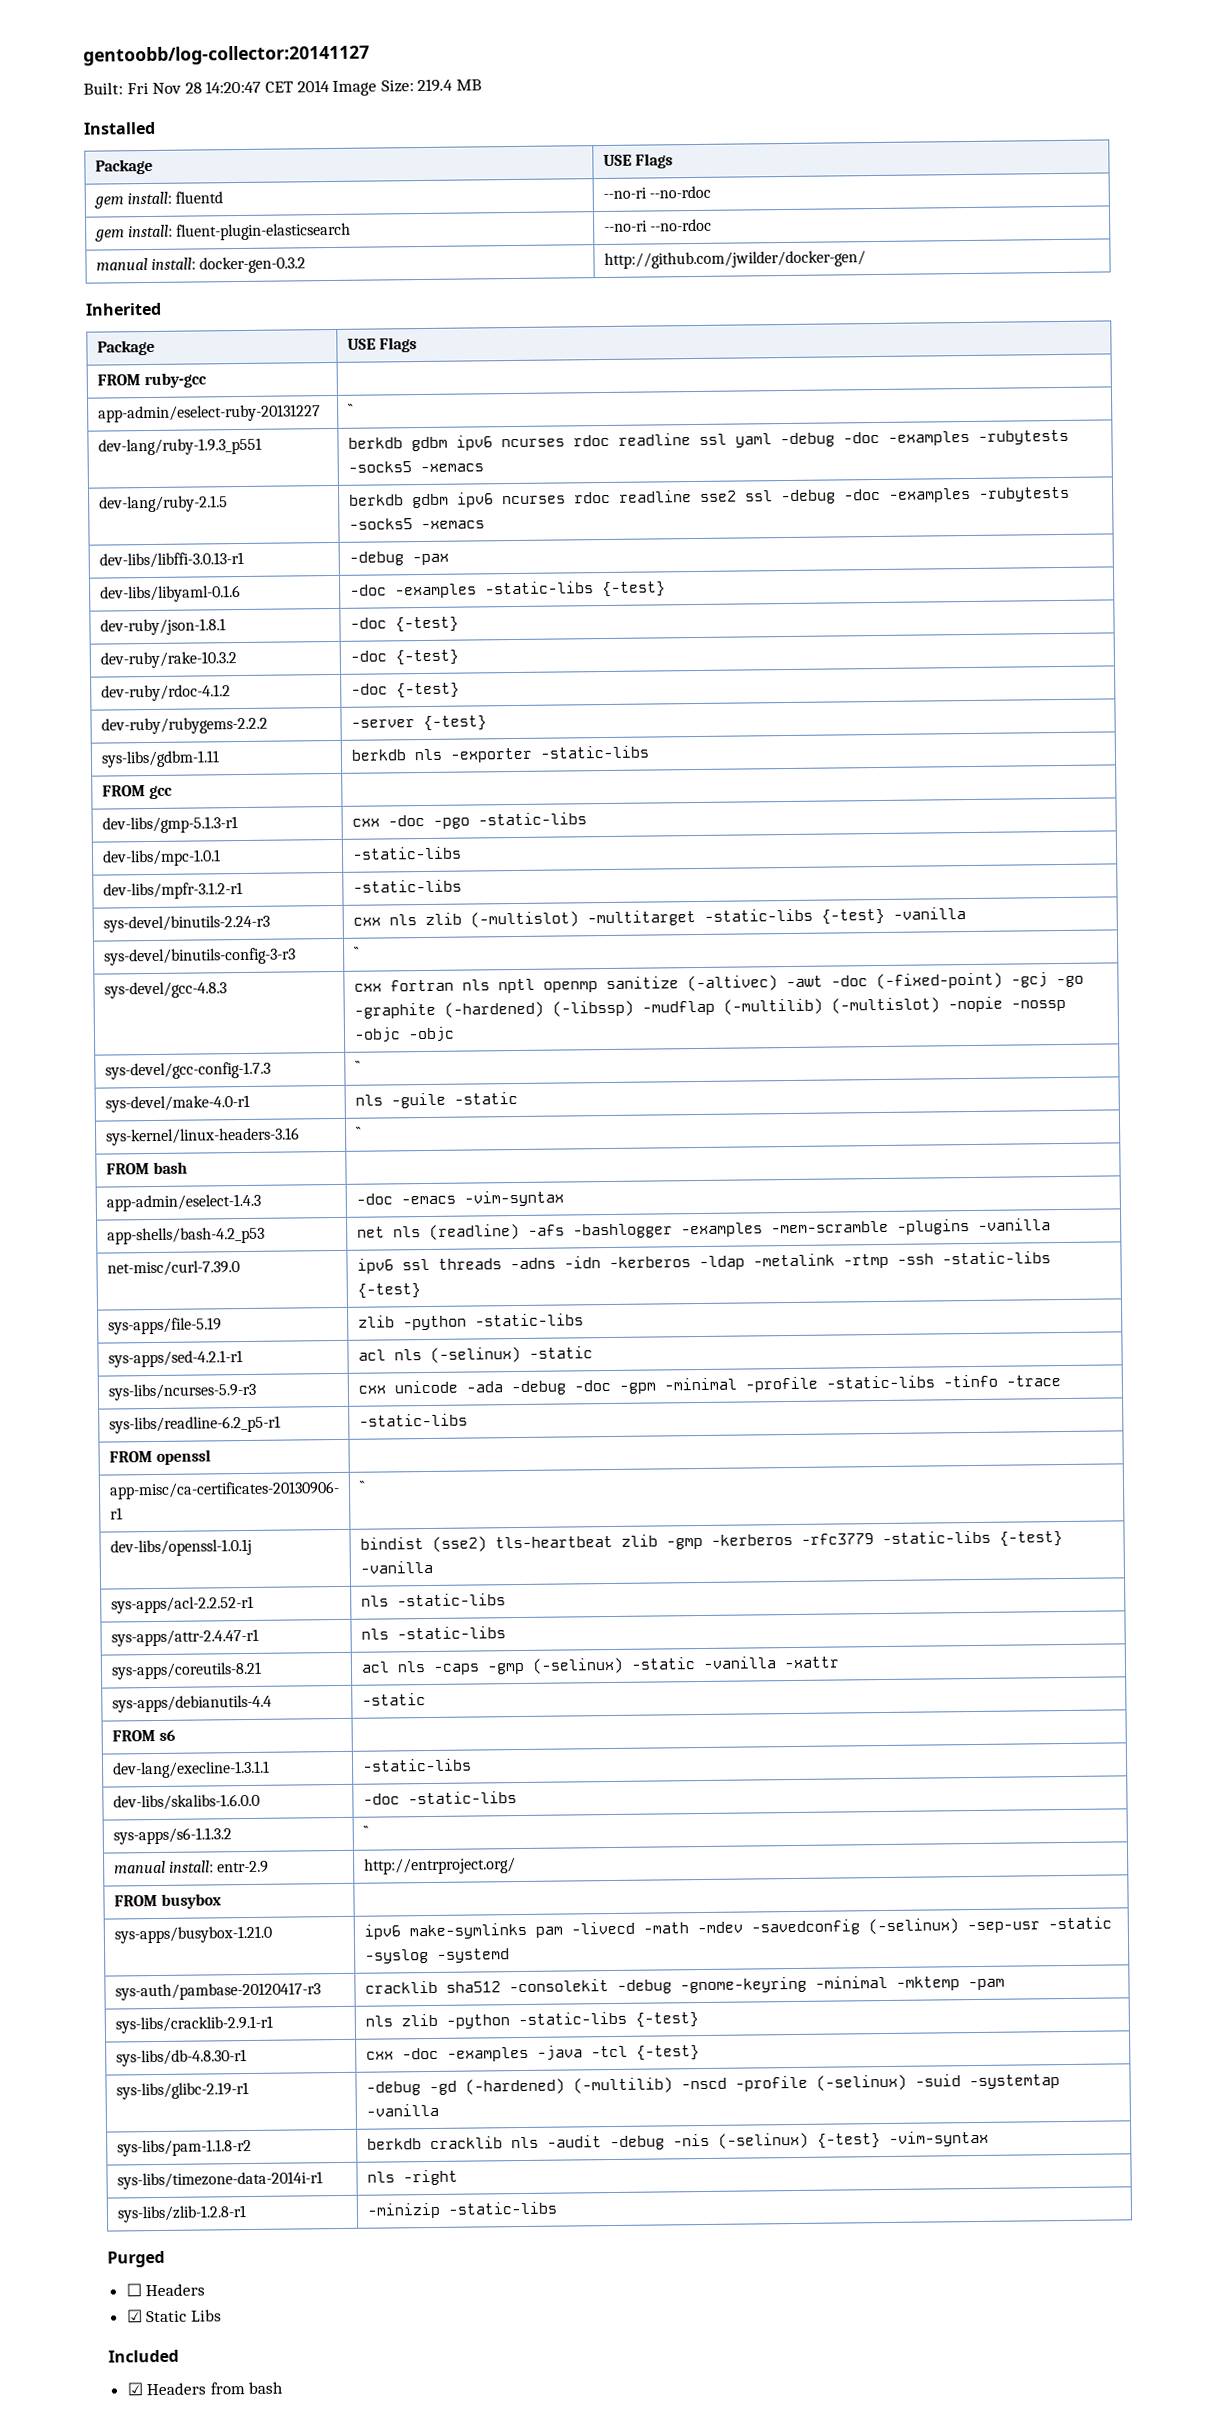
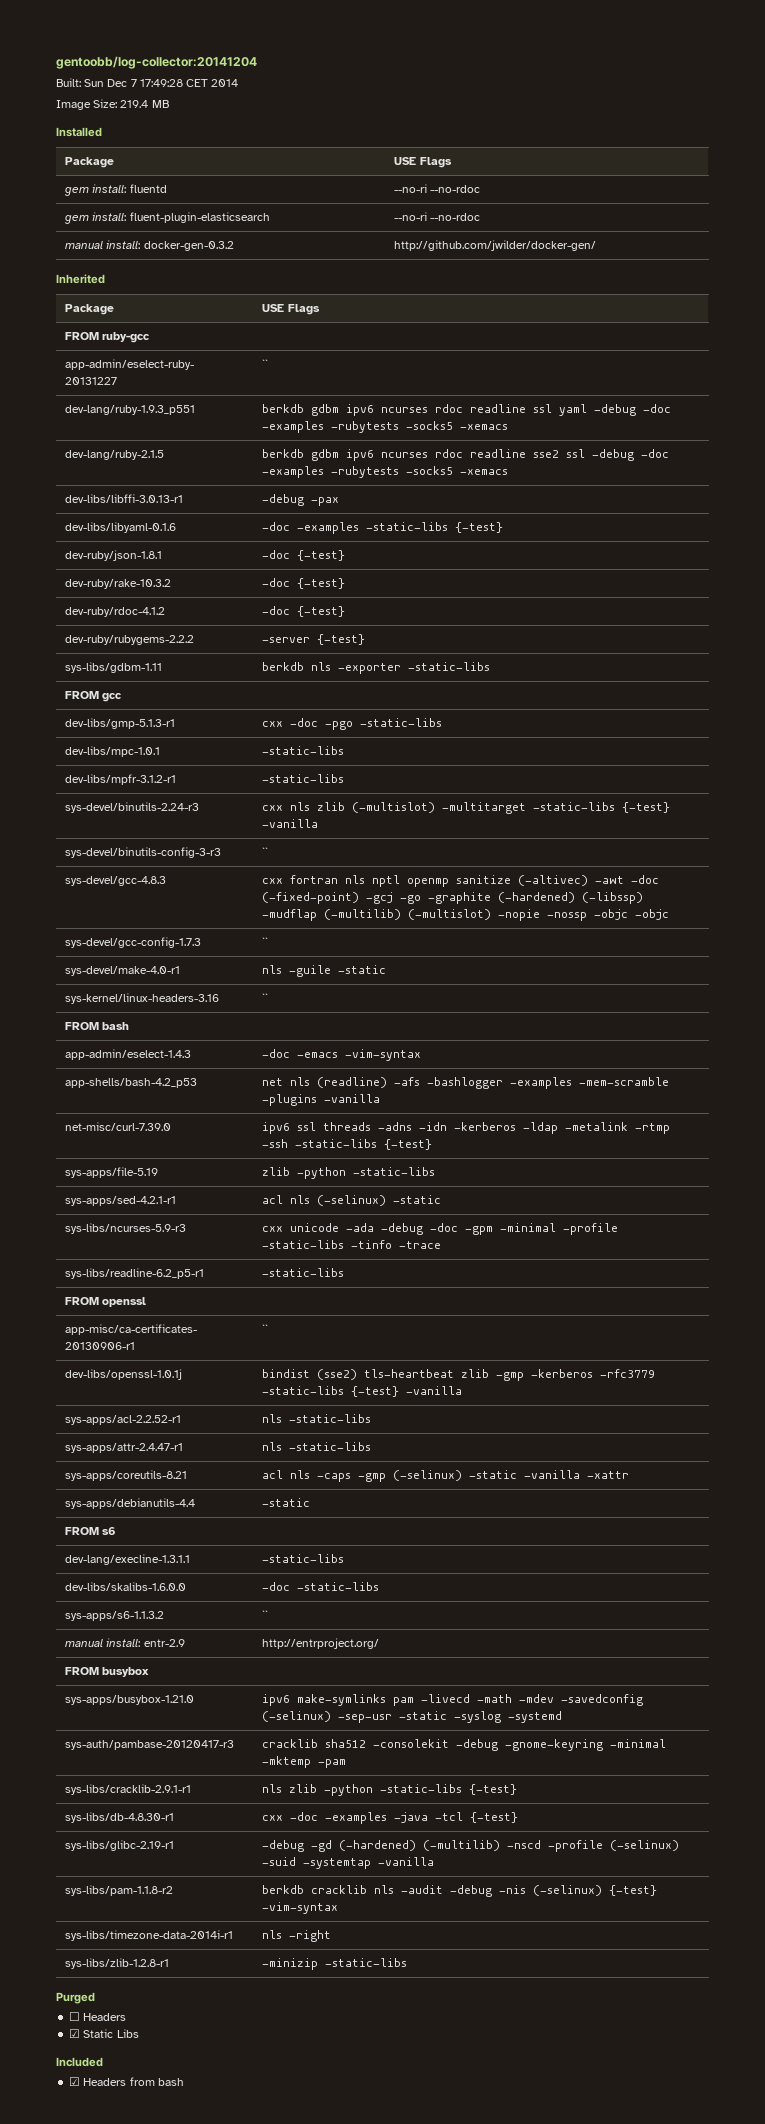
- gentoobb/log-collector:20141127
+ gentoobb/log-collector:20141204
- Built: Fri Nov 28 14:20:47 CET 2014 Image Size: 219.4 MB
+ Built: Sun Dec 7 17:49:28 CET 2014
+ Image Size: 219.4 MB

